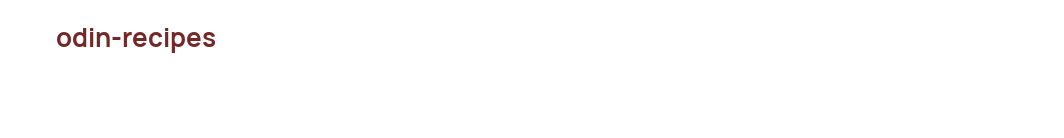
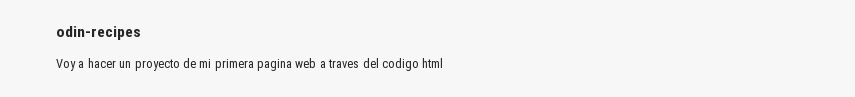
+ Voy a hacer un proyecto de mi primera pagina web a traves del codigo html

